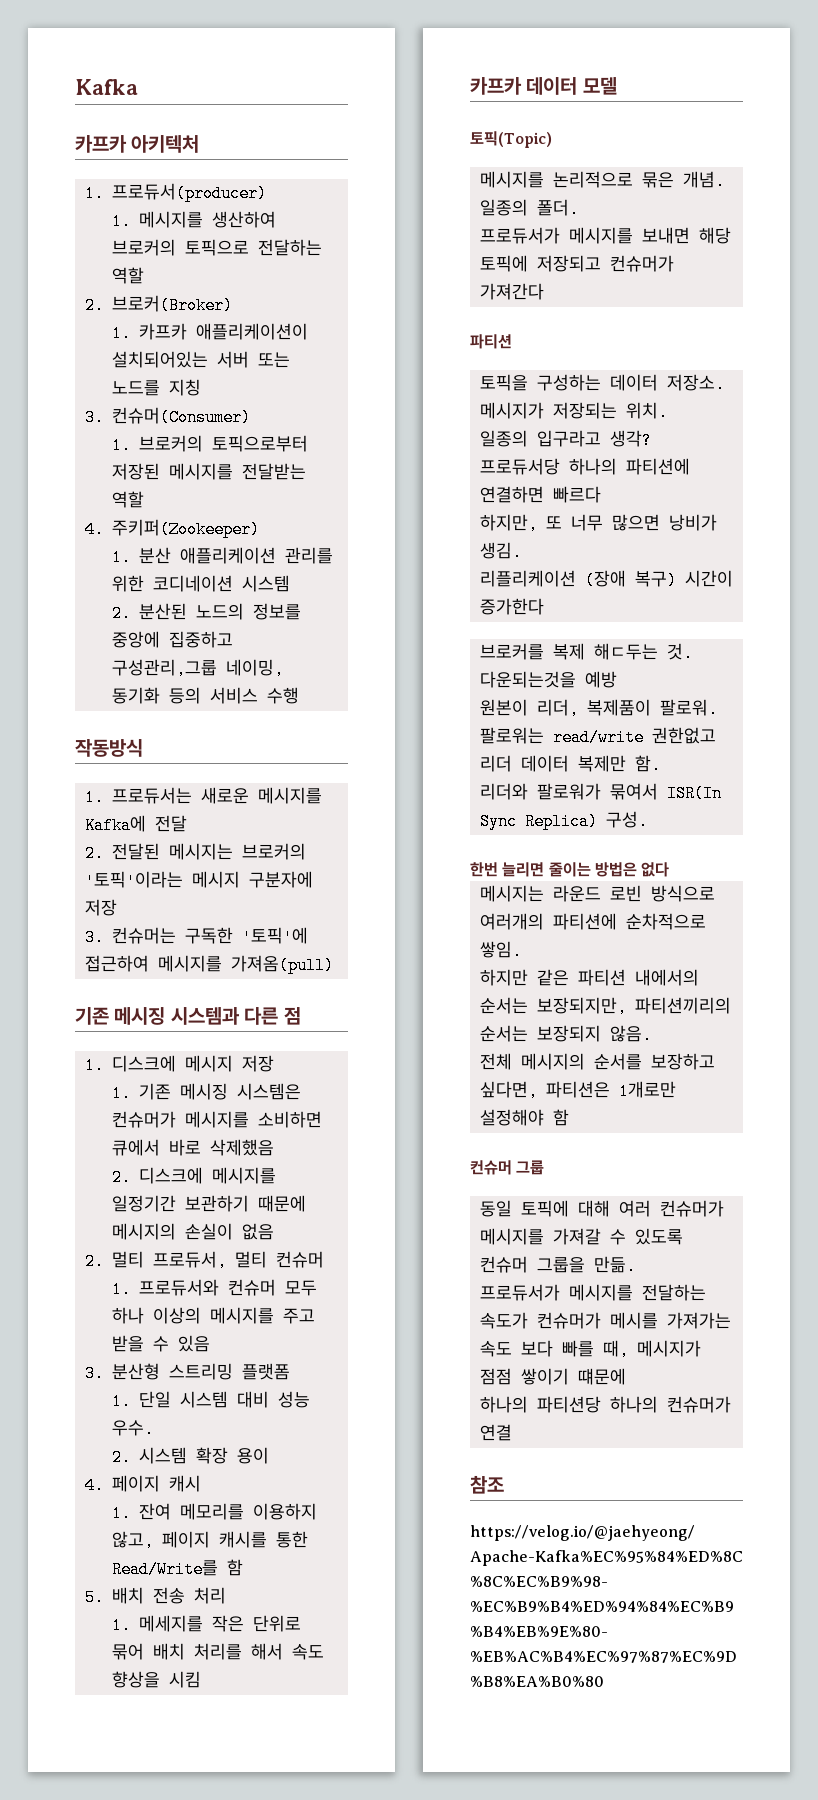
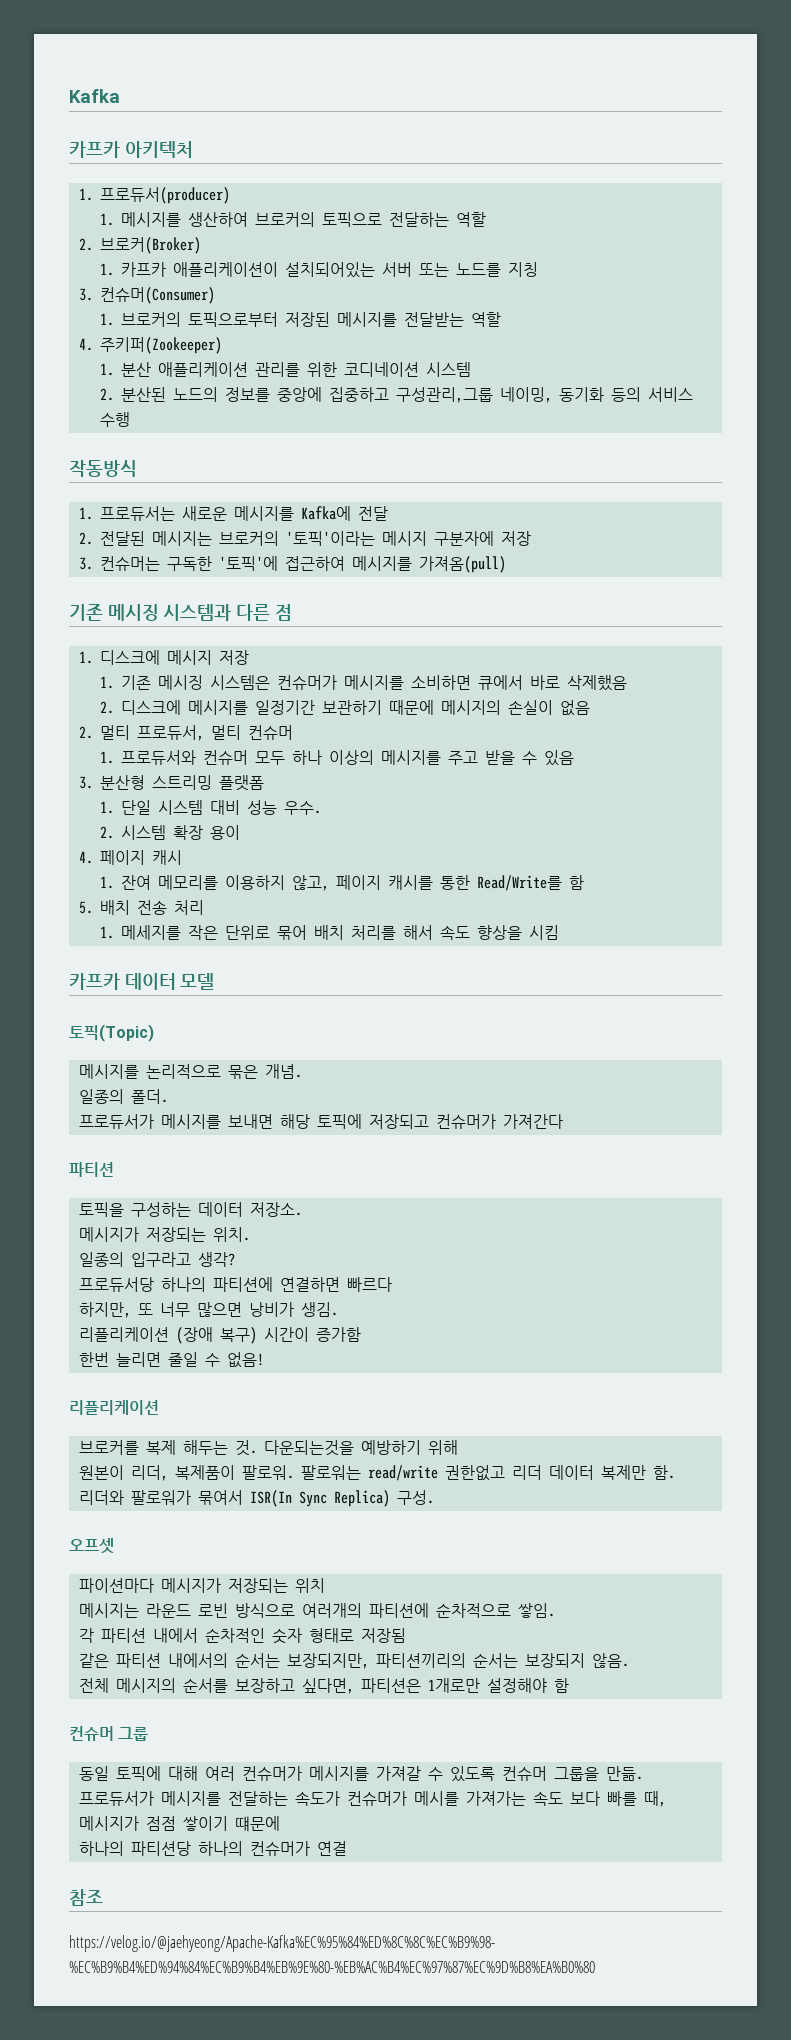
- 리플리케이션 (장애 복구) 시간이 증가한다
+ 리플리케이션 (장애 복구) 시간이 증가함
+ 한번 늘리면 줄일 수 없음!
+ 리플리케이션
- 브로커를 복제 해ㄷ두는 것.
+ 브로커를 복제 해두는 것.
- 다운되는것을 예방
+ 다운되는것을 예방하기 위해
- 한번 늘리면 줄이는 방법은 없다
+ 오프셋
+ 파이션마다 메시지가 저장되는 위치
- 하지만 같은 파티션 내에서의 순서는 보장되지만, 파티션끼리의 순서는 보장되지 않음.
+ 각 파티션 내에서 순차적인 숫자 형태로 저장됨
+ 같은 파티션 내에서의 순서는 보장되지만, 파티션끼리의 순서는 보장되지 않음.

